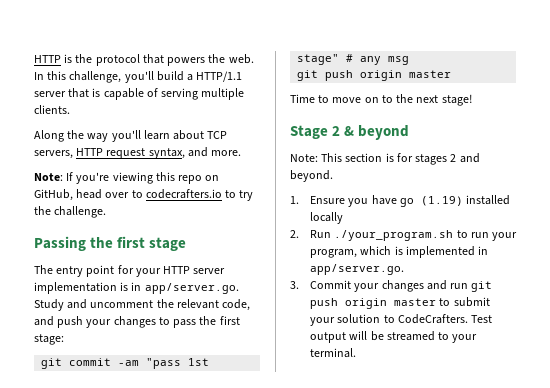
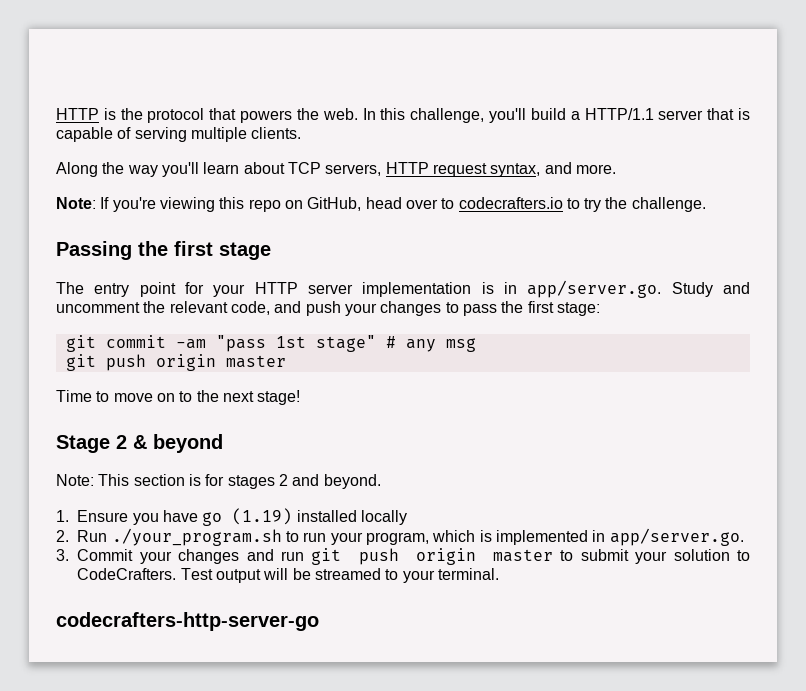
+ codecrafters-http-server-go

